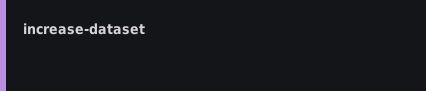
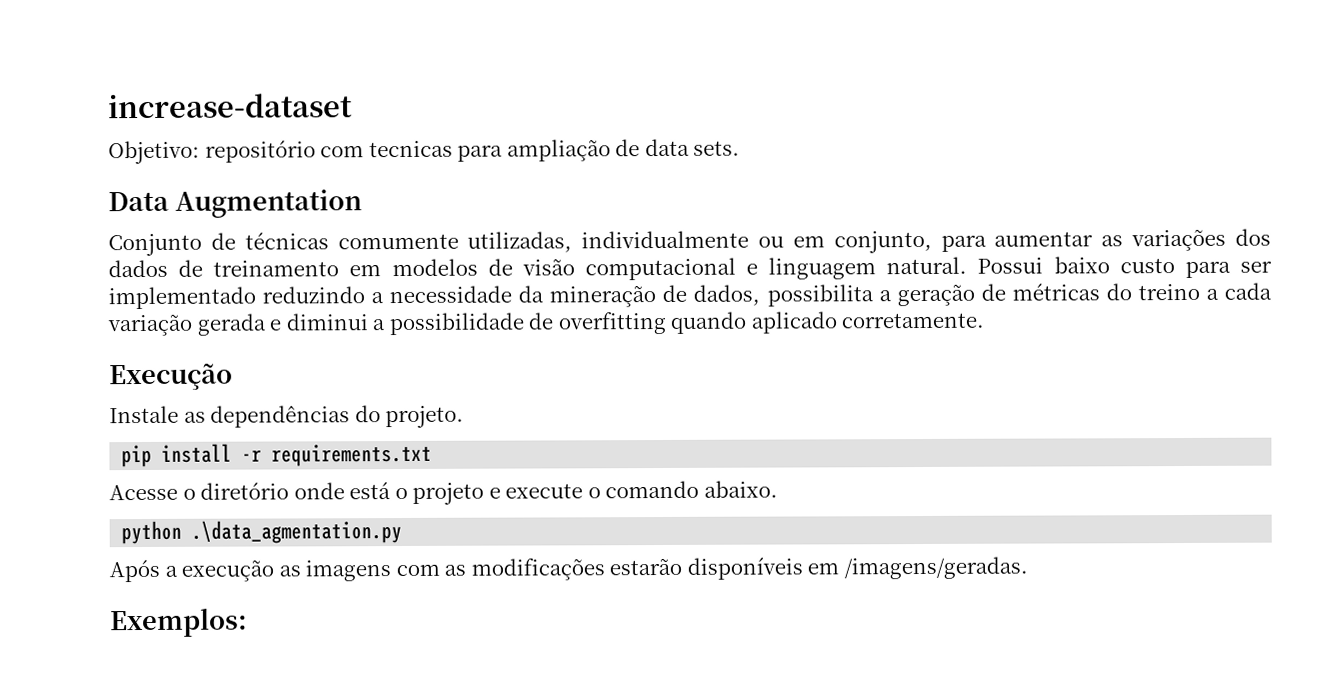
+ Objetivo: repositório com tecnicas para ampliação de data sets.
+ Data Augmentation
+ Conjunto de técnicas comumente utilizadas, individualmente ou em conjunto, para aumentar as variações dos dados de treinamento em modelos de visão computacional e linguagem natural. Possui baixo custo para ser implementado reduzindo a necessidade da mineração de dados, possibilita a geração de métricas do treino a cada variação gerada e diminui a possibilidade de overfitting quando aplicado corretamente.
+ Execução
+ Instale as dependências do projeto.
+ pip install -r requirements.txt
+ Acesse o diretório onde está o projeto e execute o comando abaixo.
+ python .\data_agmentation.py
+ Após a execução as imagens com as modificações estarão disponíveis em /imagens/geradas.
+ Exemplos:

